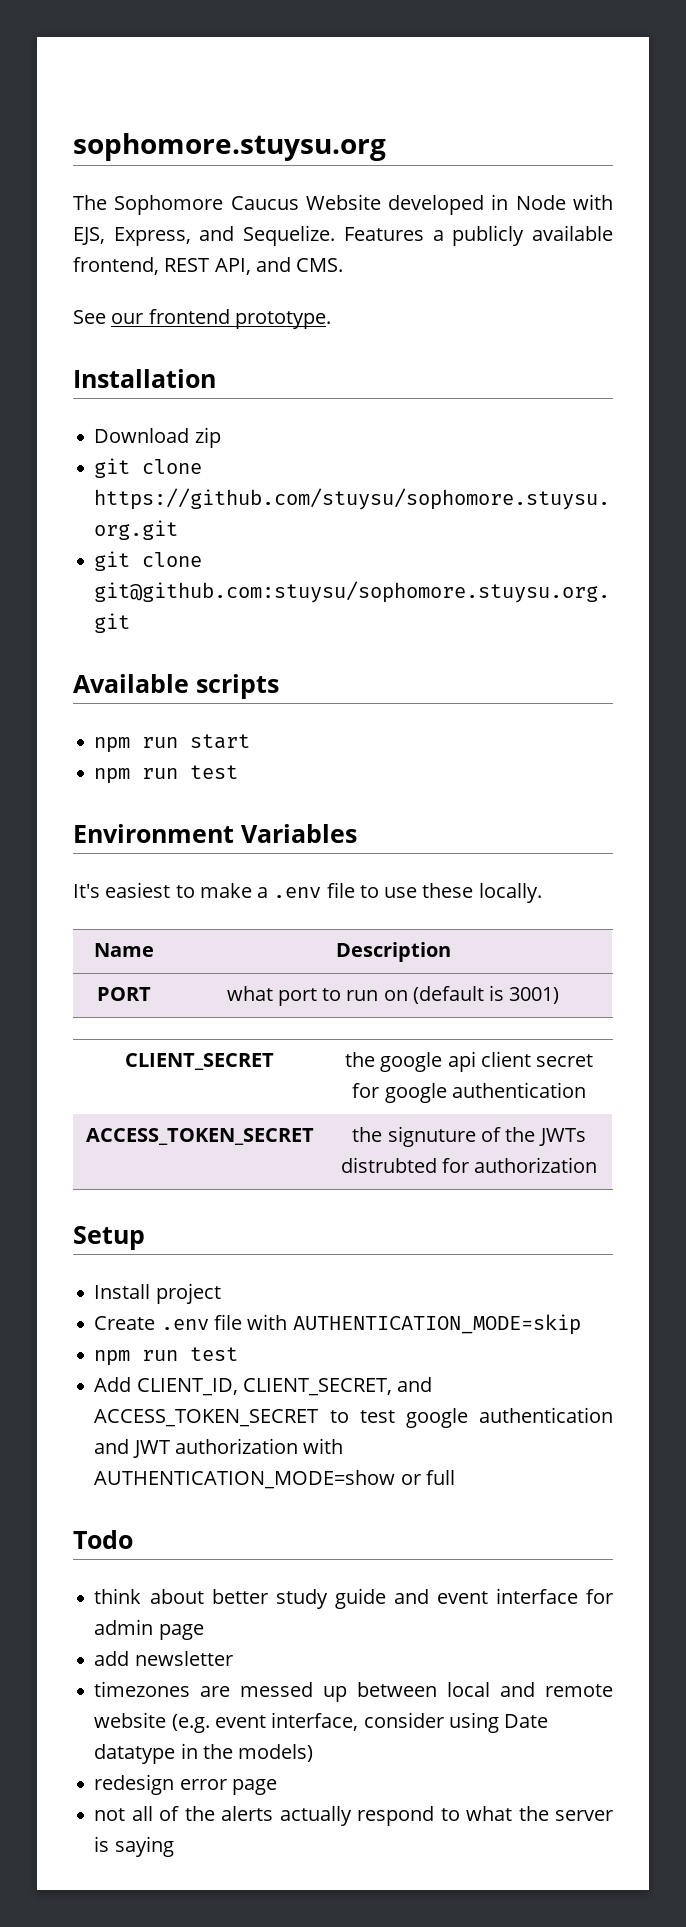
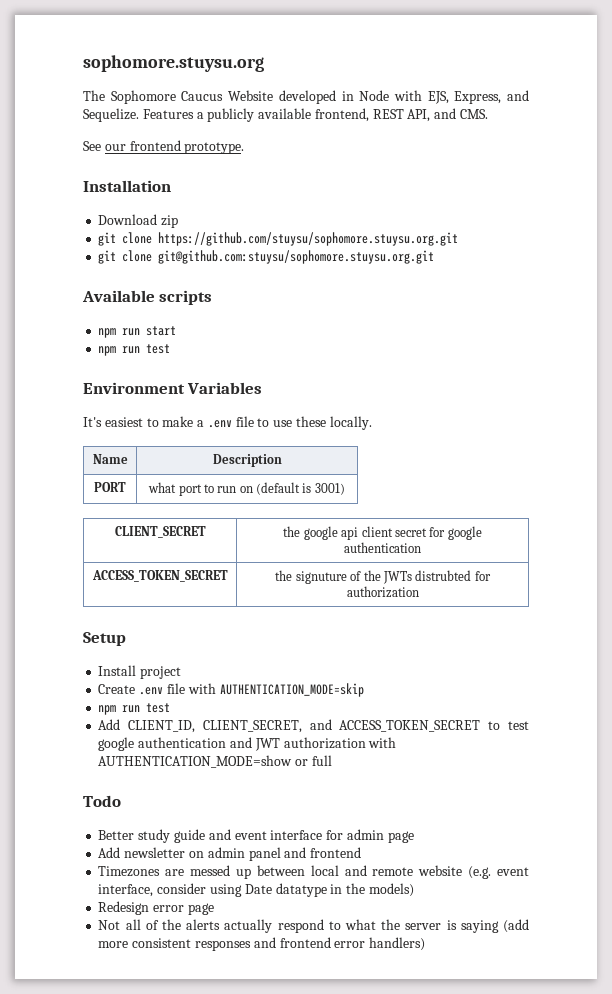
- think about better study guide and event interface for admin page
+ Better study guide and event interface for admin page
- add newsletter
- timezones are messed up between local and remote website (e.g. event interface, consider using Date datatype in the models)
+ Add newsletter on admin panel and frontend
+ Timezones are messed up between local and remote website (e.g. event interface, consider using Date datatype in the models)
- redesign error page
+ Redesign error page
- not all of the alerts actually respond to what the server is saying
+ Not all of the alerts actually respond to what the server is saying (add more consistent responses and frontend error handlers)

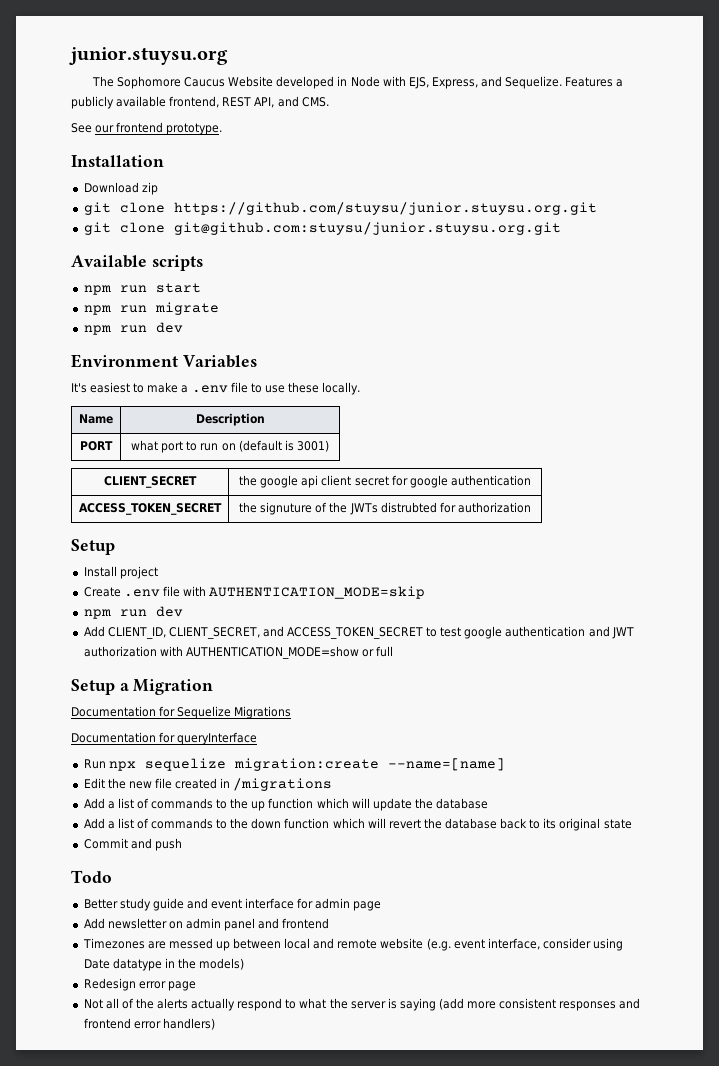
- sophomore.stuysu.org
+ junior.stuysu.org
- git clone https://github.com/stuysu/sophomore.stuysu.org.git
- git clone git@github.com:stuysu/sophomore.stuysu.org.git
+ git clone https://github.com/stuysu/junior.stuysu.org.git
+ git clone git@github.com:stuysu/junior.stuysu.org.git
  npm run start
- npm run test
+ npm run migrate
+ npm run dev
  Create .env file with AUTHENTICATION_MODE=skip
- npm run test
+ npm run dev
+ Setup a Migration
+ Documentation for Sequelize Migrations
+ Documentation for queryInterface
+ Run npx sequelize migration:create --name=[name]
+ Edit the new file created in /migrations
+ Add a list of commands to the up function which will update the database
+ Add a list of commands to the down function which will revert the database back to its original state
+ Commit and push

